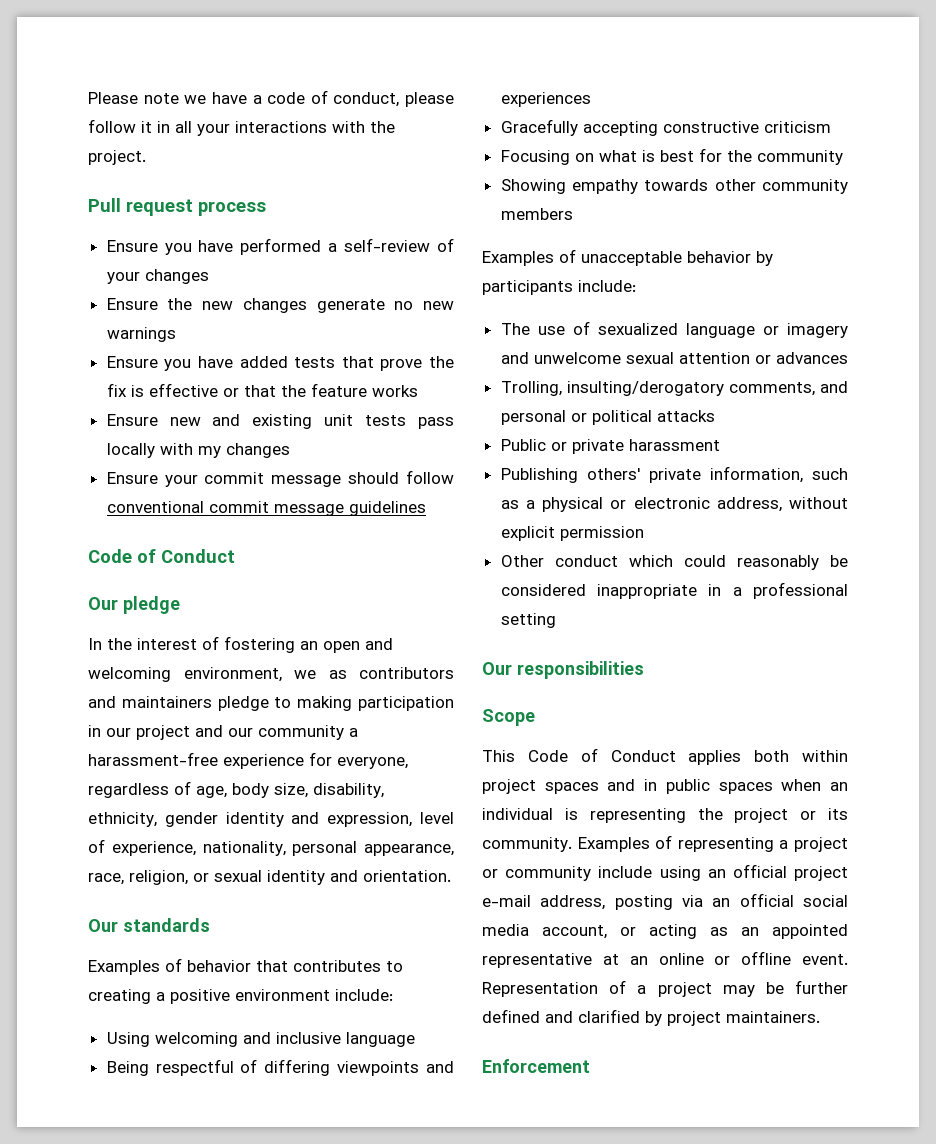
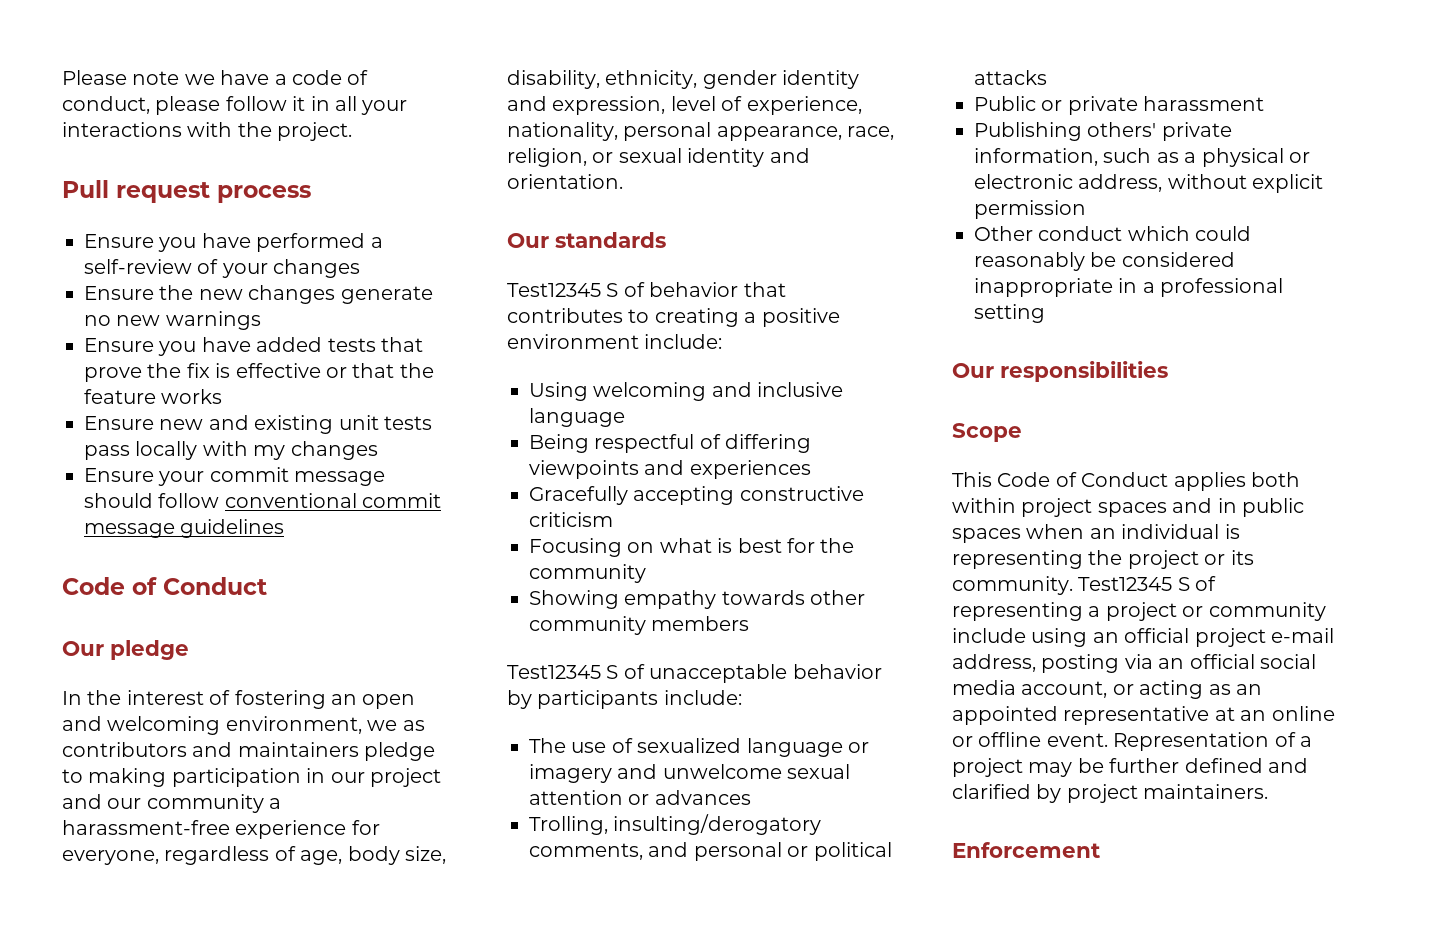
- Examples of behavior that contributes to creating a positive environment include:
+ Test12345 S of behavior that contributes to creating a positive environment include:
- Examples of unacceptable behavior by participants include:
+ Test12345 S of unacceptable behavior by participants include:
- Examples of representing a project or community include using an official project e-mail address, posting via an official social media account, or acting as an appointed representative at an online or offline event.
+ Test12345 S of representing a project or community include using an official project e-mail address, posting via an official social media account, or acting as an appointed representative at an online or offline event.

